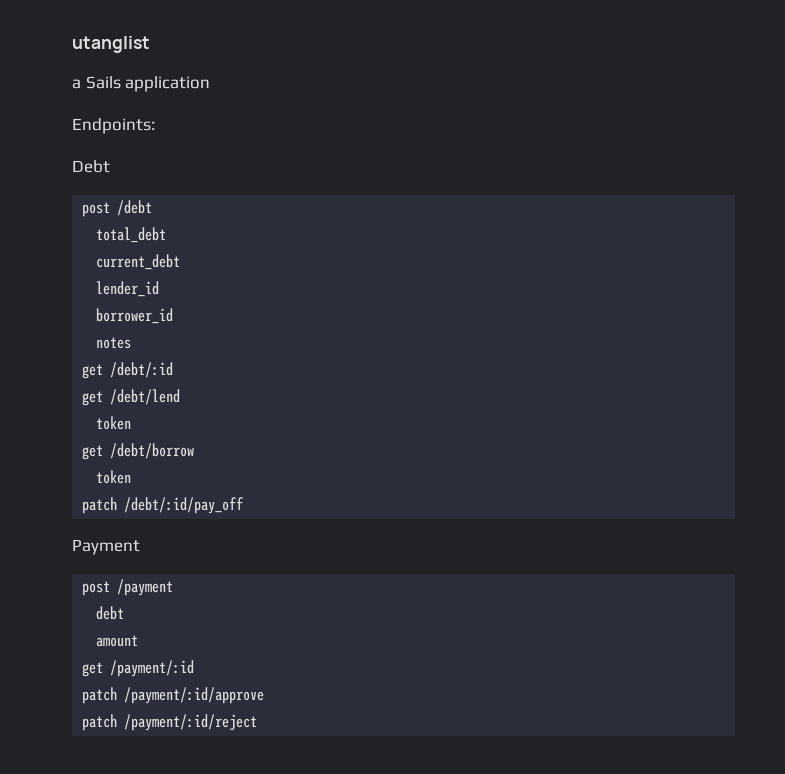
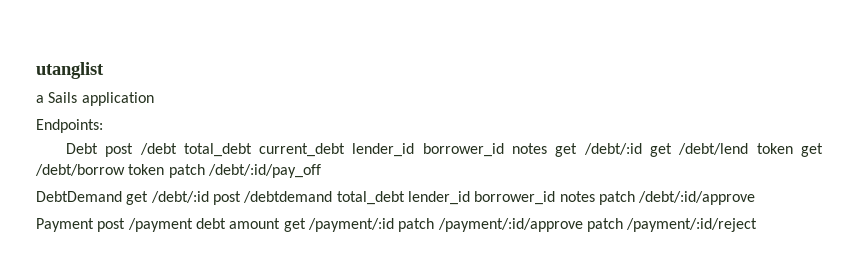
- Debt
- post /debt
- total_debt
- current_debt
- lender_id
- borrower_id
- notes
- get /debt/:id
- get /debt/lend
- token
- get /debt/borrow
- token
- patch /debt/:id/pay_off
+ Debt post /debt total_debt current_debt lender_id borrower_id notes get /debt/:id get /debt/lend token get /debt/borrow token patch /debt/:id/pay_off
+ DebtDemand get /debt/:id post /debtdemand total_debt lender_id borrower_id notes patch /debt/:id/approve
- Payment
- post /payment
- debt
- amount
- get /payment/:id
- patch /payment/:id/approve
- patch /payment/:id/reject
+ Payment post /payment debt amount get /payment/:id patch /payment/:id/approve patch /payment/:id/reject

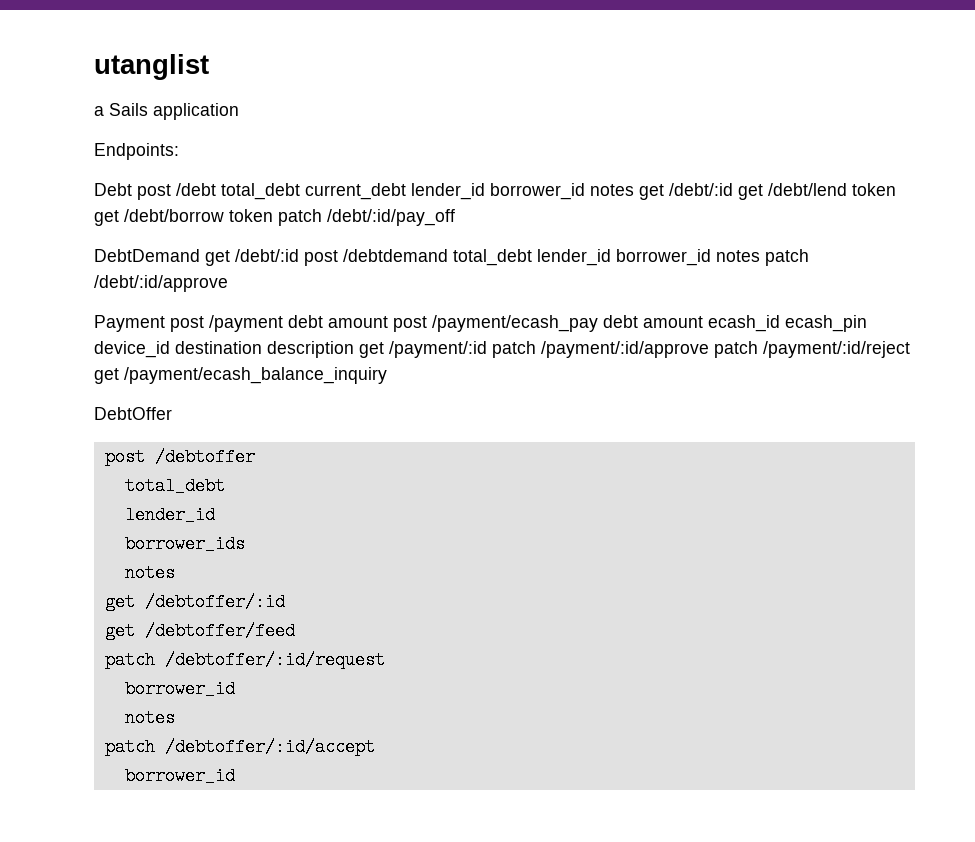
- Payment post /payment debt amount get /payment/:id patch /payment/:id/approve patch /payment/:id/reject
+ Payment post /payment debt amount post /payment/ecash_pay debt amount ecash_id ecash_pin device_id destination description get /payment/:id patch /payment/:id/approve patch /payment/:id/reject get /payment/ecash_balance_inquiry
+ DebtOffer
+ post /debtoffer
+ total_debt
+ lender_id
+ borrower_ids
+ notes
+ get /debtoffer/:id
+ get /debtoffer/feed
+ patch /debtoffer/:id/request
+ borrower_id
+ notes
+ patch /debtoffer/:id/accept
+ borrower_id

